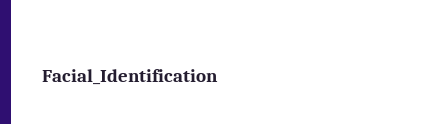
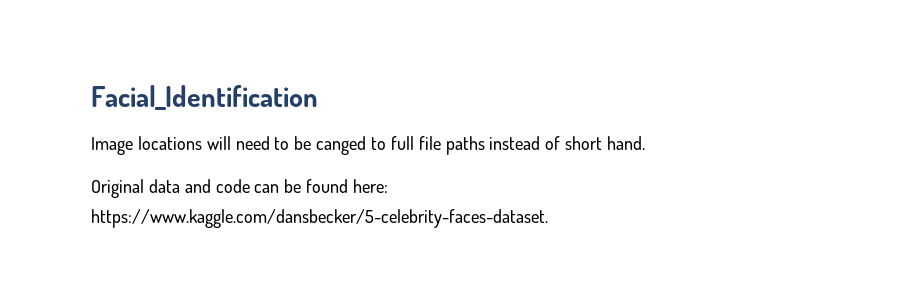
+ Image locations will need to be canged to full file paths instead of short hand.
+ Original data and code can be found here: https://www.kaggle.com/dansbecker/5-celebrity-faces-dataset.

